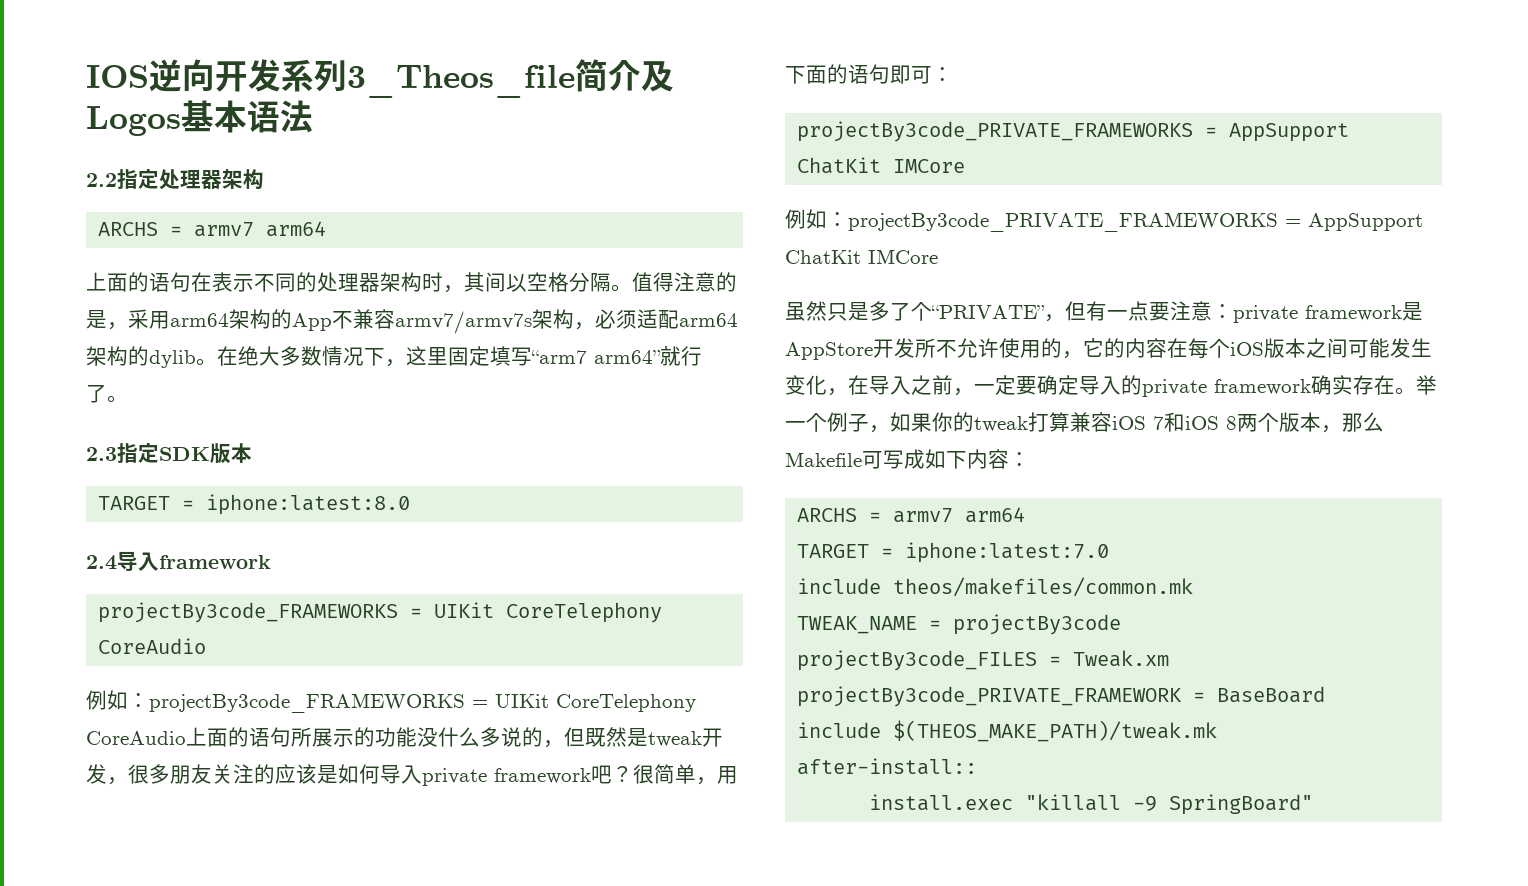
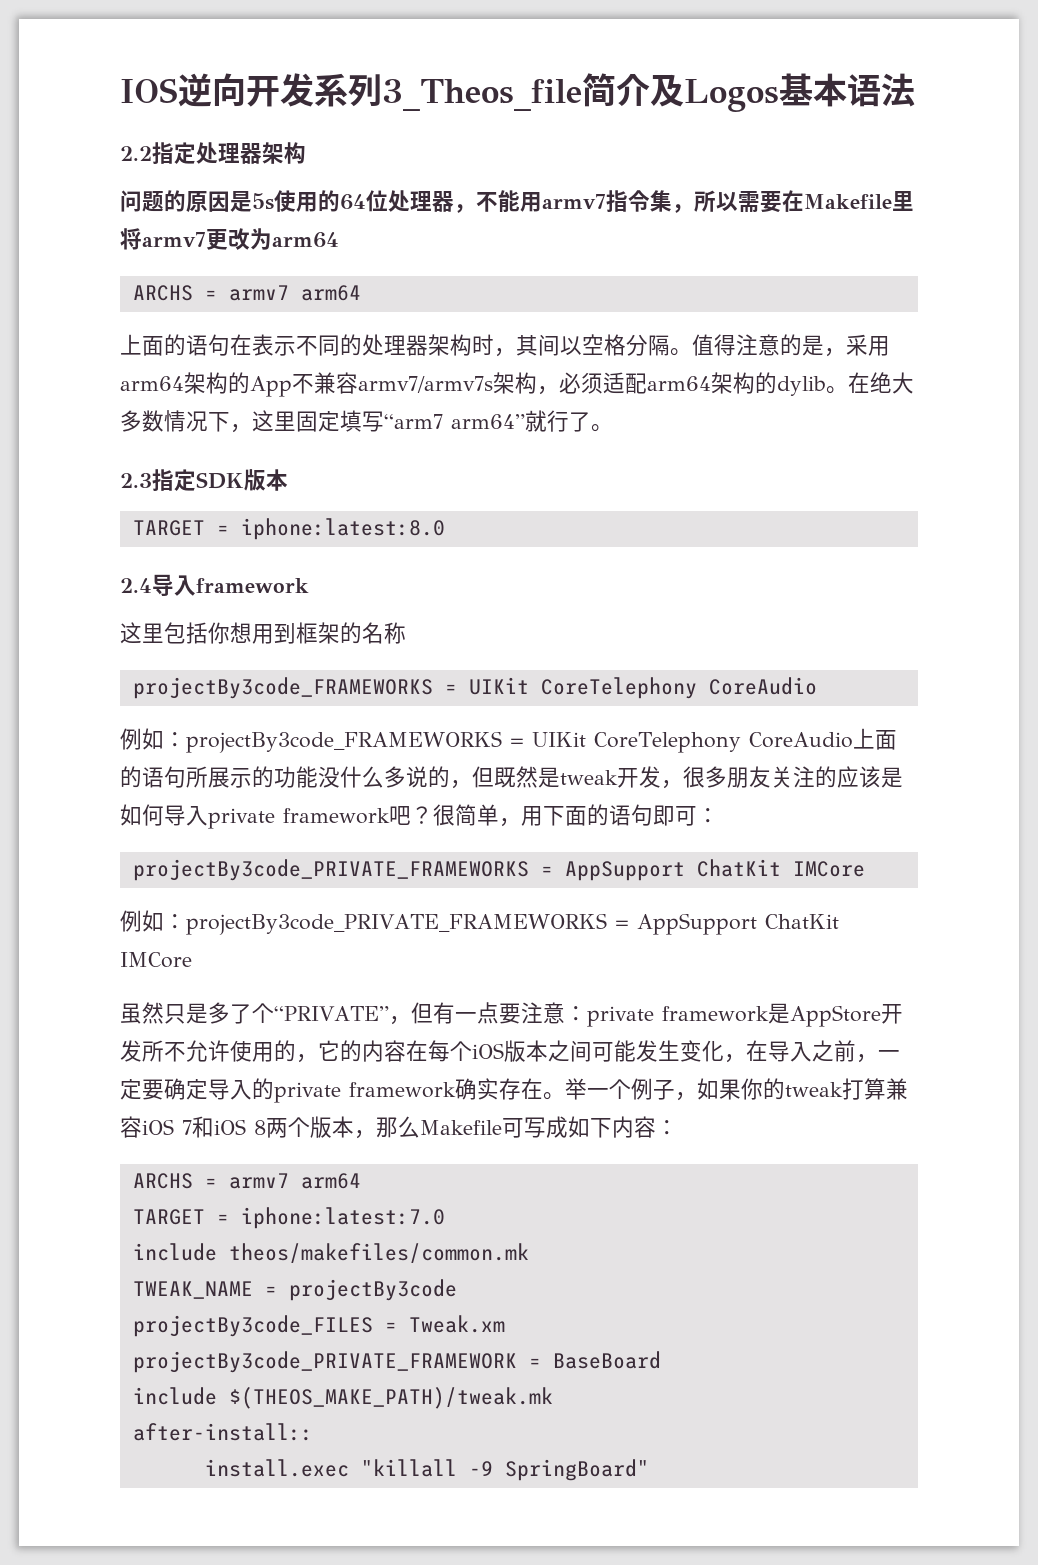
+ 问题的原因是5s使用的64位处理器，不能用armv7指令集，所以需要在Makefile里将armv7更改为arm64
+ 这里包括你想用到框架的名称

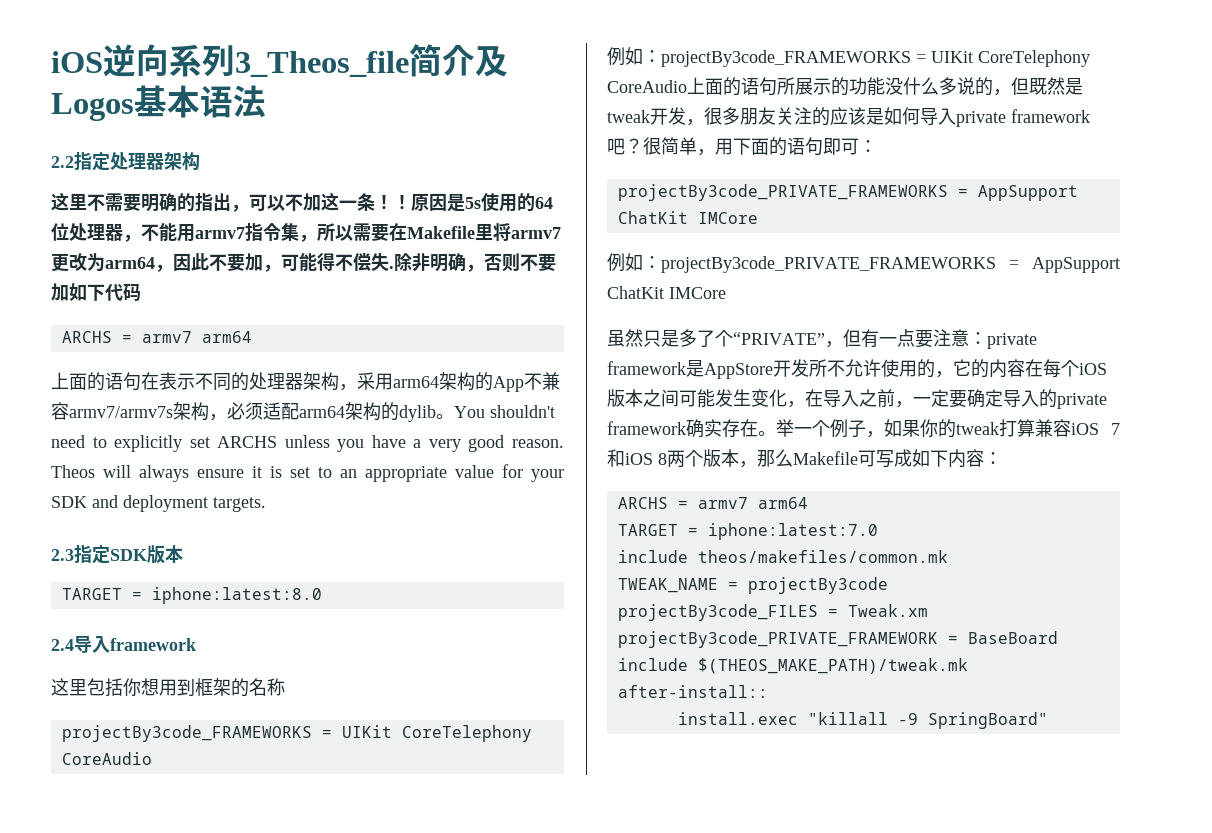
- IOS逆向开发系列3_Theos_file简介及Logos基本语法
+ iOS逆向系列3_Theos_file简介及Logos基本语法
- 问题的原因是5s使用的64位处理器，不能用armv7指令集，所以需要在Makefile里将armv7更改为arm64
+ 这里不需要明确的指出，可以不加这一条！！原因是5s使用的64位处理器，不能用armv7指令集，所以需要在Makefile里将armv7更改为arm64，因此不要加，可能得不偿失.除非明确，否则不要加如下代码
- 上面的语句在表示不同的处理器架构时，其间以空格分隔。值得注意的是，采用arm64架构的App不兼容armv7/armv7s架构，必须适配arm64架构的dylib。
+ 上面的语句在表示不同的处理器架构，采用arm64架构的App不兼容armv7/armv7s架构，必须适配arm64架构的dylib。
- 在绝大多数情况下，这里固定填写“arm7 arm64”就行了。
+ You shouldn't need to explicitly set ARCHS unless you have a very good reason. Theos will always ensure it is set to an appropriate value for your SDK and deployment targets.

